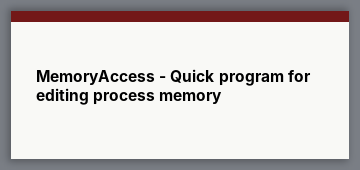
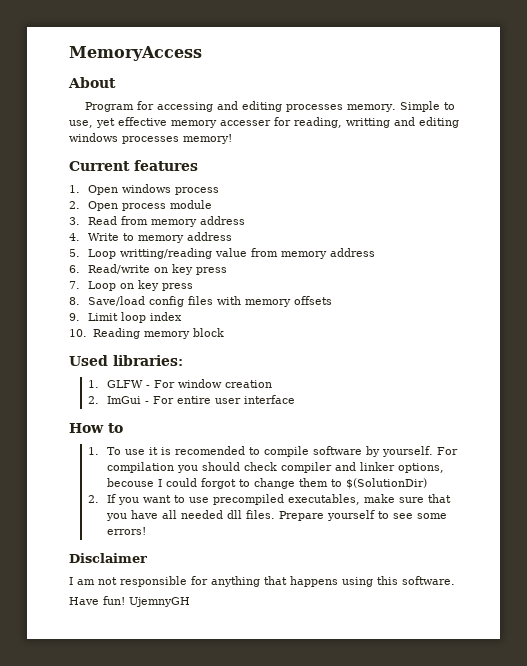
- MemoryAccess - Quick program for editing process memory
+ MemoryAccess
+ About
+ Program for accessing and editing processes memory. Simple to use, yet effective memory accesser for reading, writting and editing windows processes memory!
+ Current features
+ 1. Open windows process
+ 2. Open process module
+ 3. Read from memory address
+ 4. Write to memory address
+ 5. Loop writting/reading value from memory address
+ 6. Read/write on key press
+ 7. Loop on key press
+ 8. Save/load config files with memory offsets
+ 9. Limit loop index
+ 10. Reading memory block
+ Used libraries:
+ 1. GLFW - For window creation
+ 2. ImGui - For entire user interface
+ How to
+ 1. To use it is recomended to compile software by yourself. For compilation you should check compiler and linker options, becouse I could forgot to change them to $(SolutionDir)
+ 2. If you want to use precompiled executables, make sure that you have all needed dll files. Prepare yourself to see some errors!
+ Disclaimer
+ I am not responsible for anything that happens using this software.
+ Have fun! UjemnyGH

